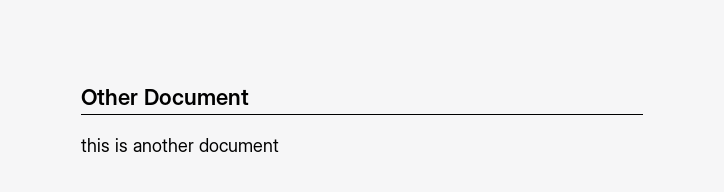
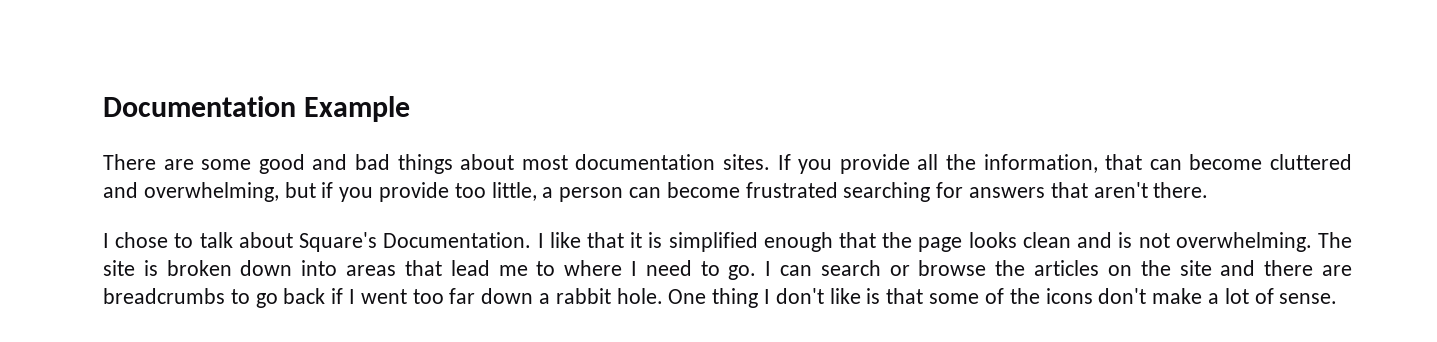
- Other Document
- this is another document
+ Documentation Example
+ There are some good and bad things about most documentation sites. If you provide all the information, that can become cluttered and overwhelming, but if you provide too little, a person can become frustrated searching for answers that aren't there.
+ I chose to talk about Square's Documentation. I like that it is simplified enough that the page looks clean and is not overwhelming. The site is broken down into areas that lead me to where I need to go. I can search or browse the articles on the site and there are breadcrumbs to go back if I went too far down a rabbit hole. One thing I don't like is that some of the icons don't make a lot of sense.

